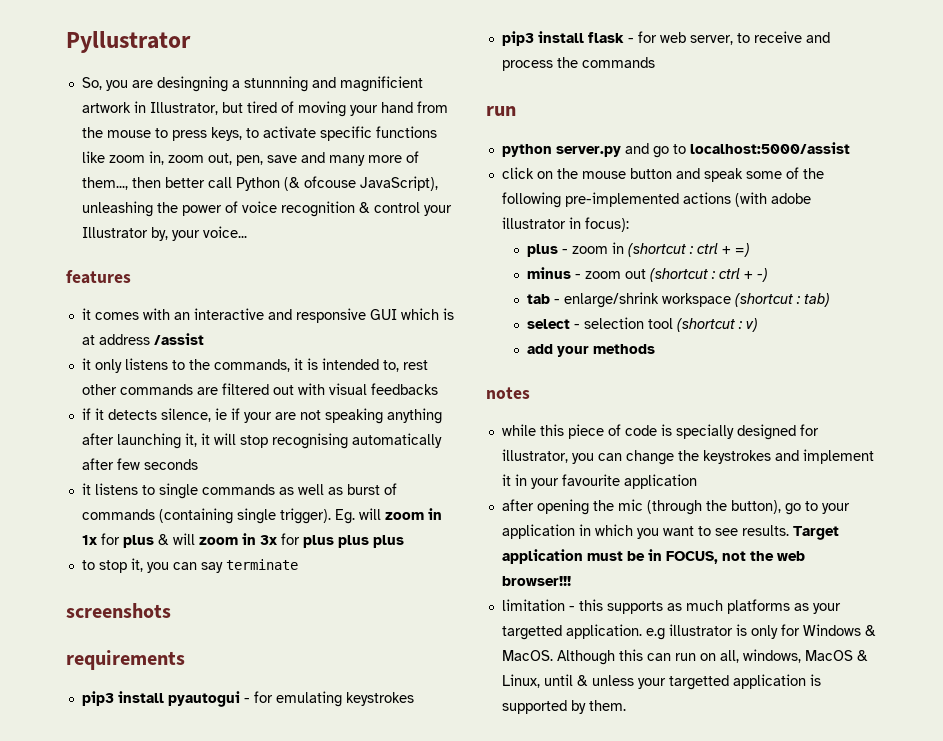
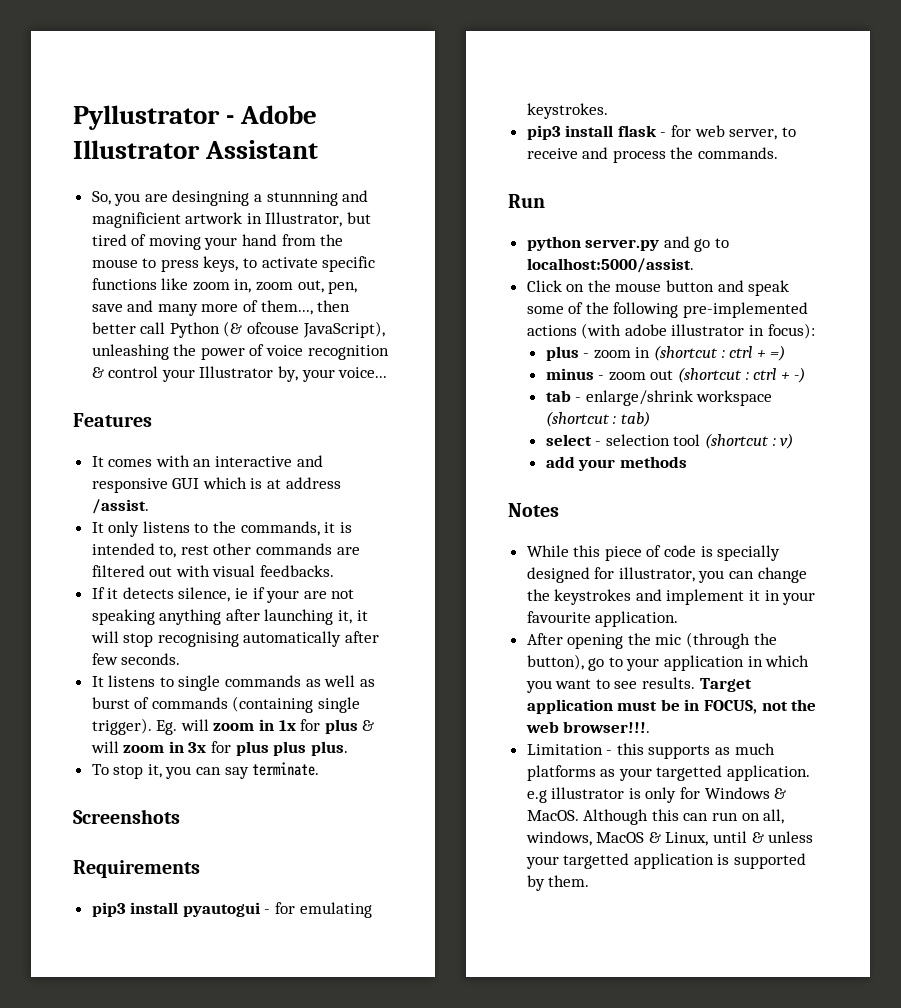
- Pyllustrator
+ Pyllustrator - Adobe Illustrator Assistant
- features
- it comes with an interactive and responsive GUI which is at address /assist
- it only listens to the commands, it is intended to, rest other commands are filtered out with visual feedbacks
- if it detects silence, ie if your are not speaking anything after launching it, it will stop recognising automatically after few seconds
- it listens to single commands as well as burst of commands (containing single trigger).
+ Features
+ It comes with an interactive and responsive GUI which is at address /assist.
+ It only listens to the commands, it is intended to, rest other commands are filtered out with visual feedbacks.
+ If it detects silence, ie if your are not speaking anything after launching it, it will stop recognising automatically after few seconds.
+ It listens to single commands as well as burst of commands (containing single trigger).
- Eg. will zoom in 1x for plus & will zoom in 3x for plus plus plus
- to stop it, you can say terminate
- screenshots
- requirements
+ Eg. will zoom in 1x for plus & will zoom in 3x for plus plus plus.
+ To stop it, you can say terminate.
+ Screenshots
+ Requirements
- pip3 install pyautogui - for emulating keystrokes
+ pip3 install pyautogui - for emulating keystrokes.
- pip3 install flask - for web server, to receive and process the commands
- run
+ pip3 install flask - for web server, to receive and process the commands.
+ Run
- python server.py and go to localhost:5000/assist
- click on the mouse button and speak some of the following pre-implemented actions (with adobe illustrator in focus):
+ python server.py and go to localhost:5000/assist.
+ Click on the mouse button and speak some of the following pre-implemented actions (with adobe illustrator in focus):
- notes
- while this piece of code is specially designed for illustrator, you can change the keystrokes and implement it in your favourite application
- after opening the mic (through the button), go to your application in which you want to see results.
+ Notes
+ While this piece of code is specially designed for illustrator, you can change the keystrokes and implement it in your favourite application.
+ After opening the mic (through the button), go to your application in which you want to see results.
- Target application must be in FOCUS, not the web browser!!!
- limitation - this supports as much platforms as your targetted application. e.g illustrator is only for Windows & MacOS.
+ Target application must be in FOCUS, not the web browser!!!.
+ Limitation - this supports as much platforms as your targetted application. e.g illustrator is only for Windows & MacOS.

